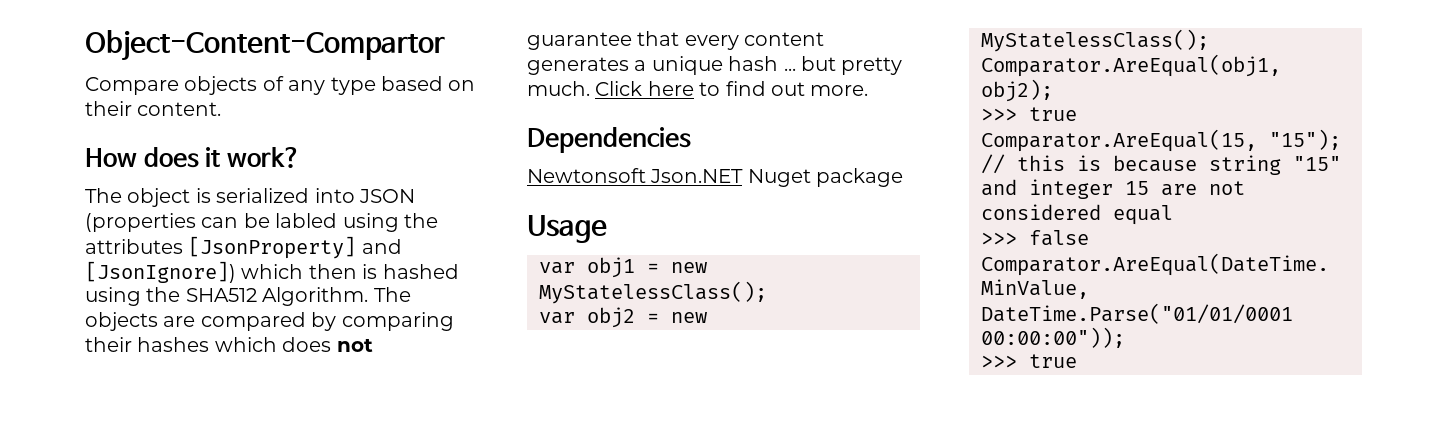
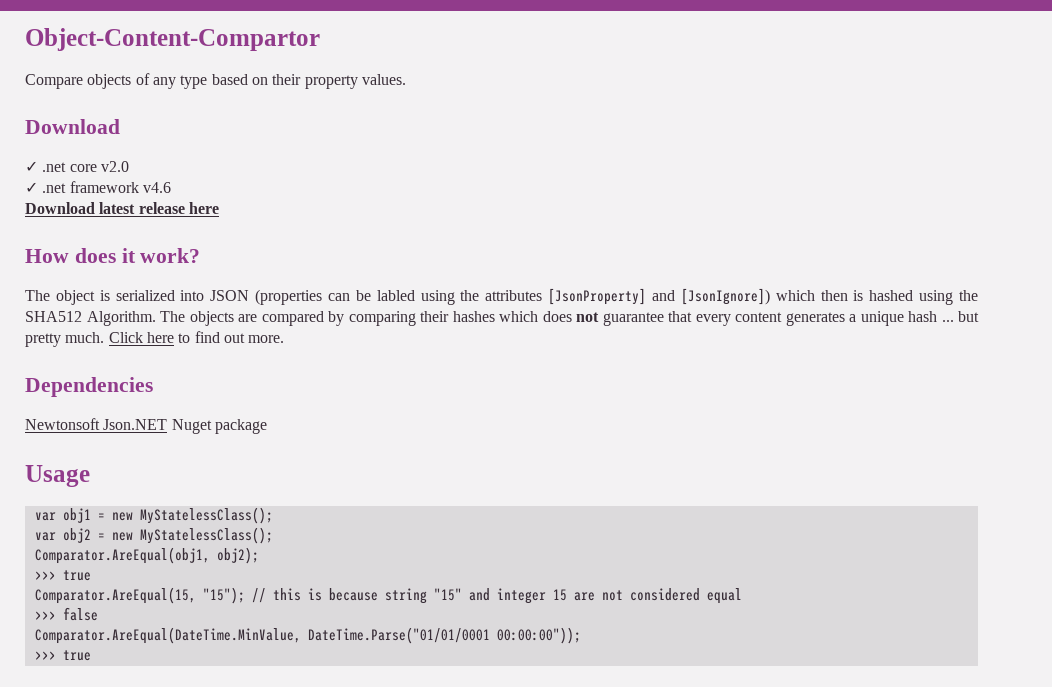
- Compare objects of any type based on their content.
+ Compare objects of any type based on their property values.
+ Download
+ ✓ .net core v2.0
+ ✓ .net framework v4.6
+ Download latest release here

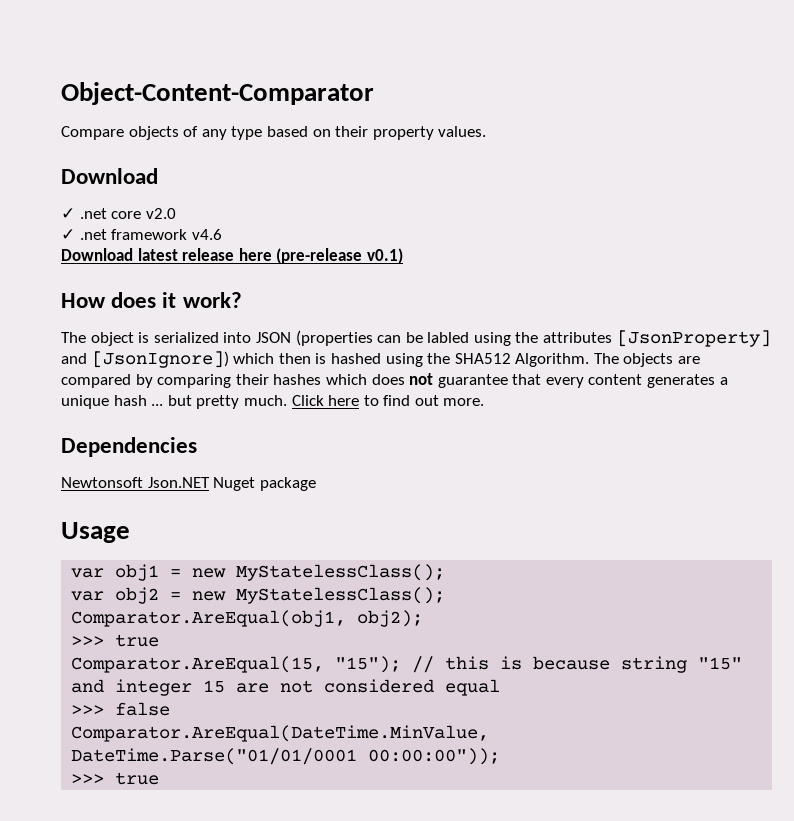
- Object-Content-Compartor
+ Object-Content-Comparator
- Download latest release here
+ Download latest release here (pre-release v0.1)

